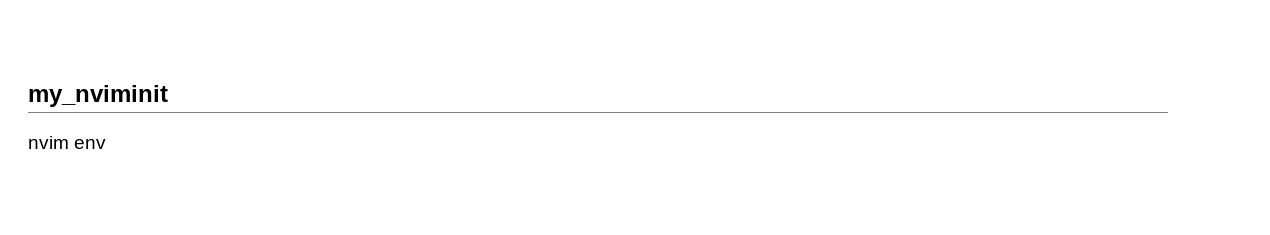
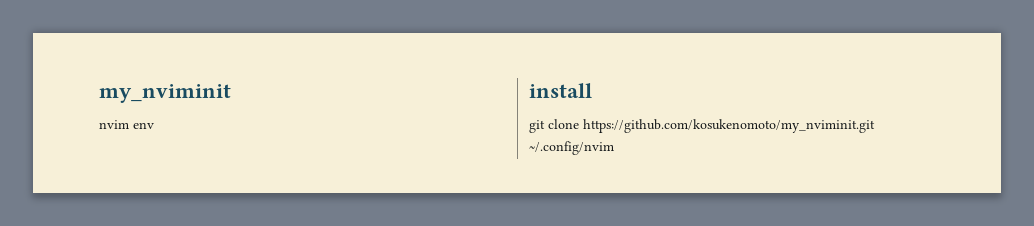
+ install
+ git clone https://github.com/kosukenomoto/my_nviminit.git ~/.config/nvim

